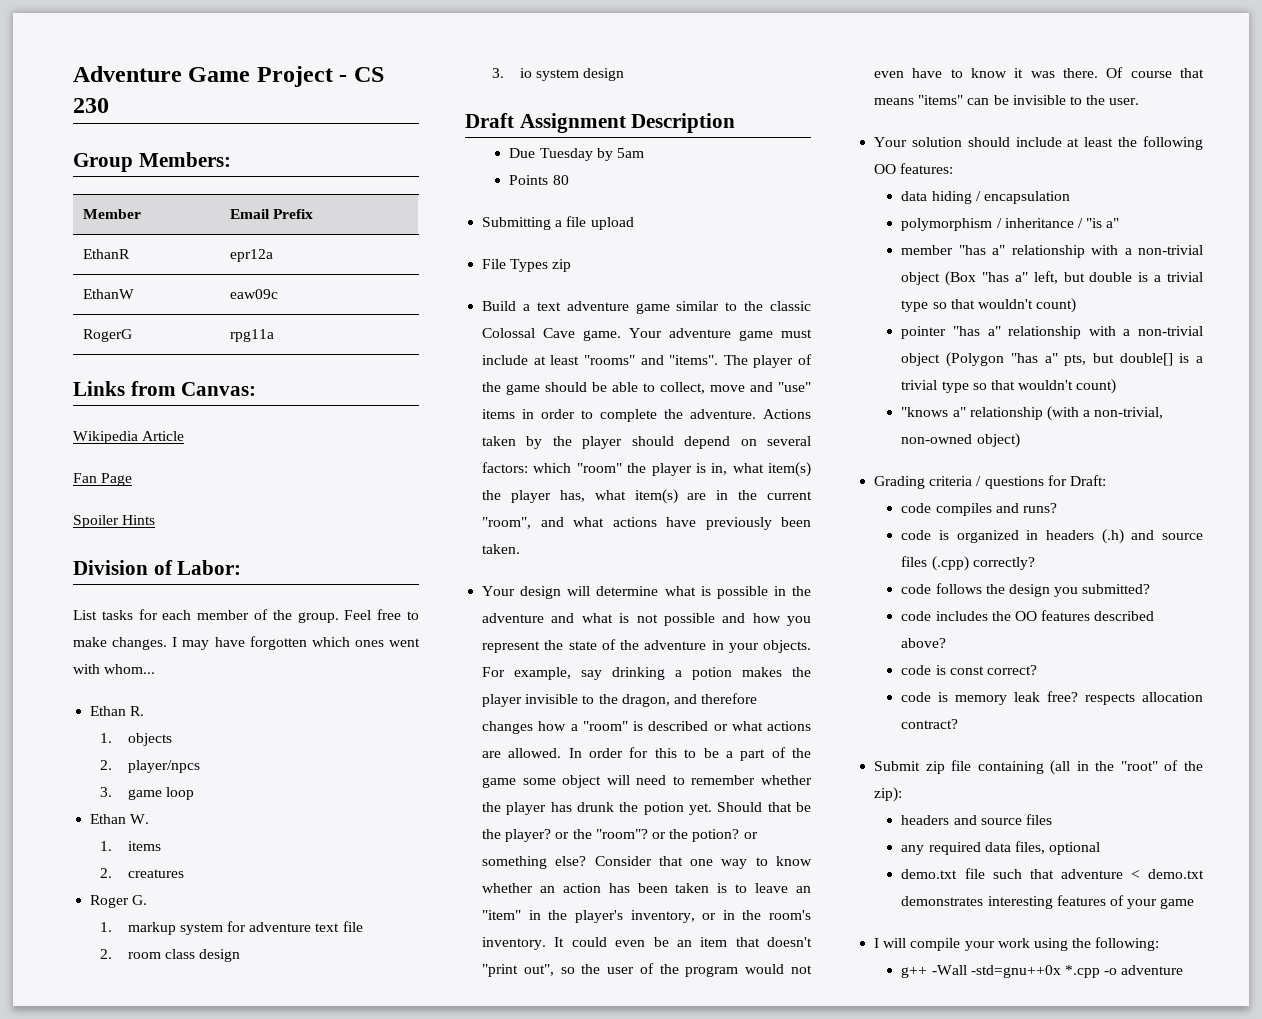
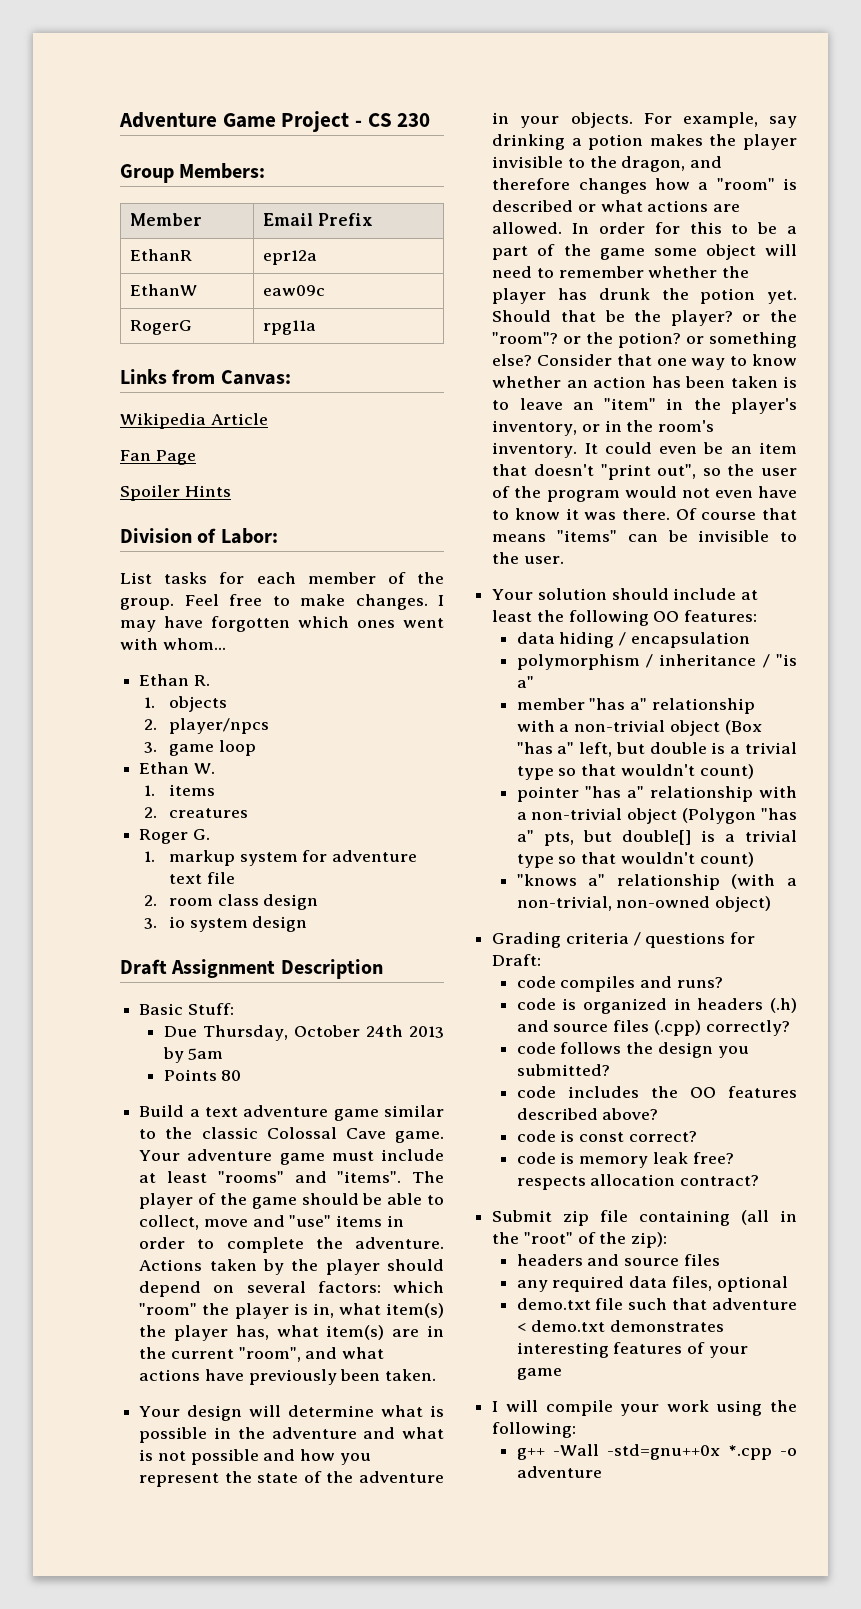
+ Basic Stuff:
- Due Tuesday by 5am
+ Due Thursday, October 24th 2013 by 5am
- Submitting a file upload
- File Types zip

